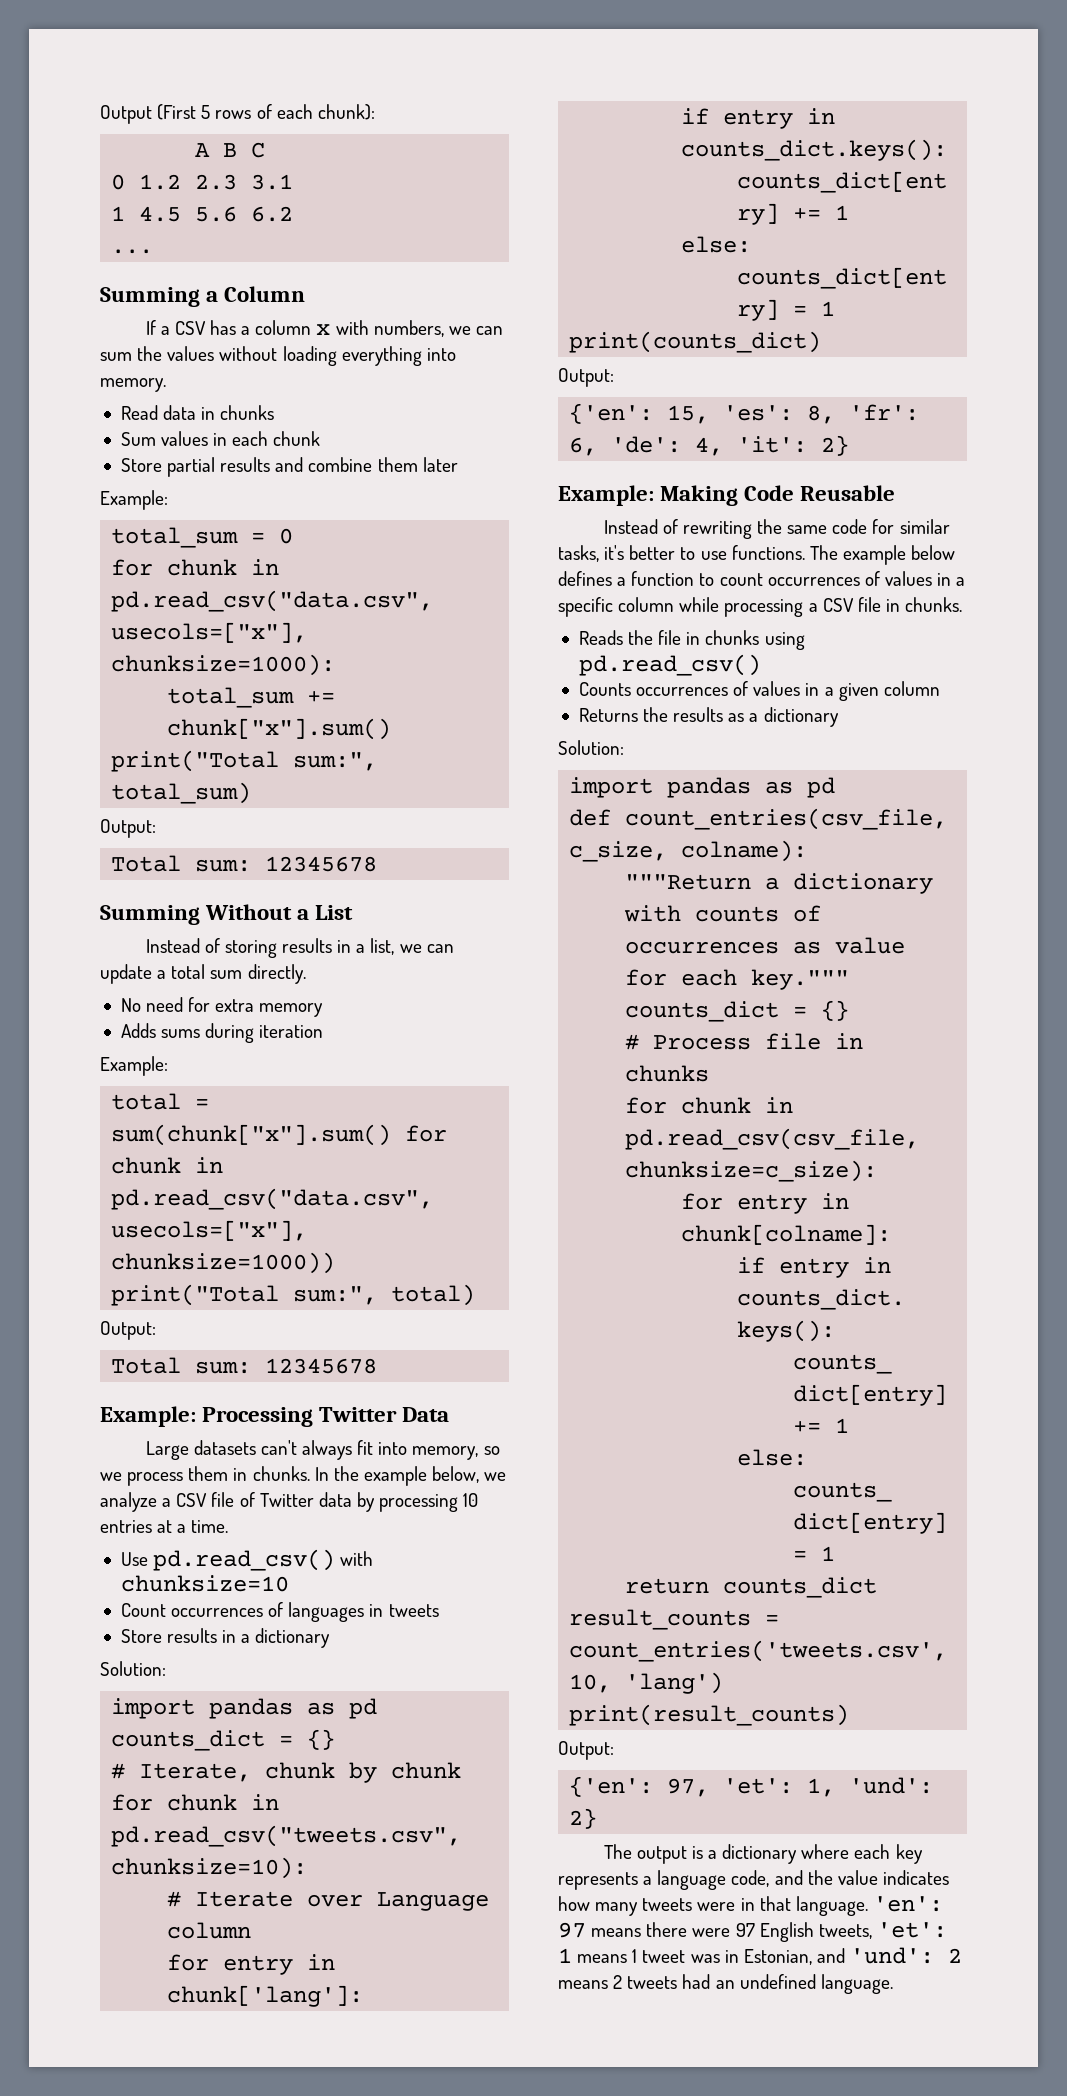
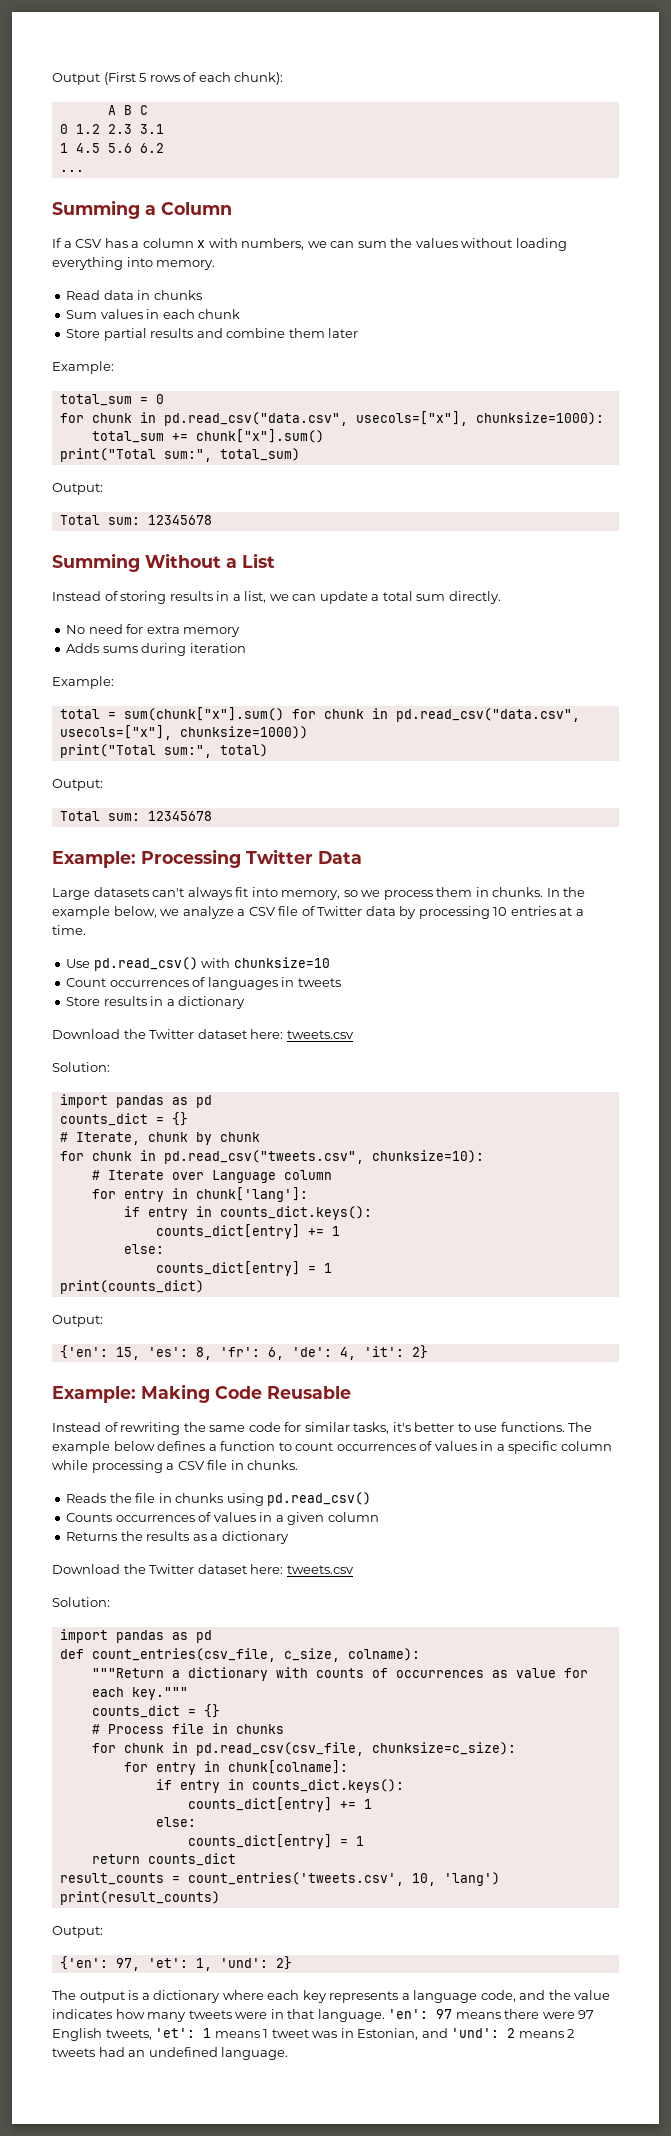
  Store results in a dictionary
+ Download the Twitter dataset here: tweets.csv
  Returns the results as a dictionary
+ Download the Twitter dataset here: tweets.csv

